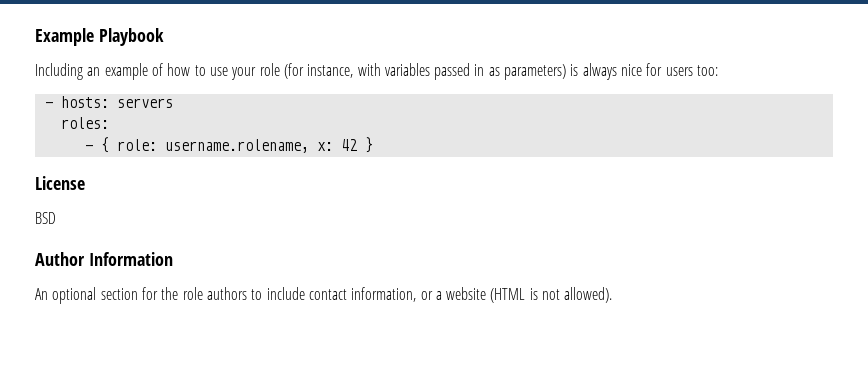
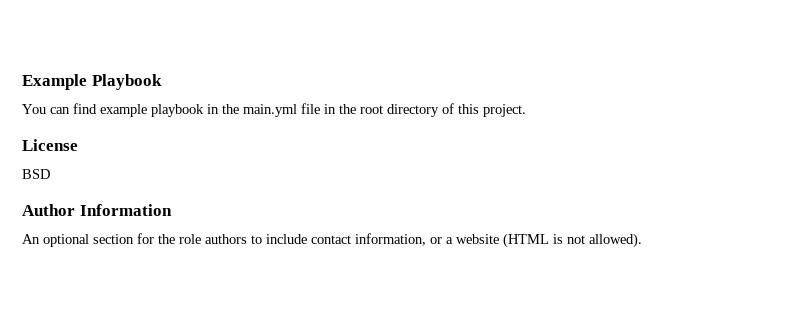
- Including an example of how to use your role (for instance, with variables passed in as parameters) is always nice for users too:
- - hosts: servers
- roles:
- - { role: username.rolename, x: 42 }
+ You can find example playbook in the main.yml file in the root directory of this project.

